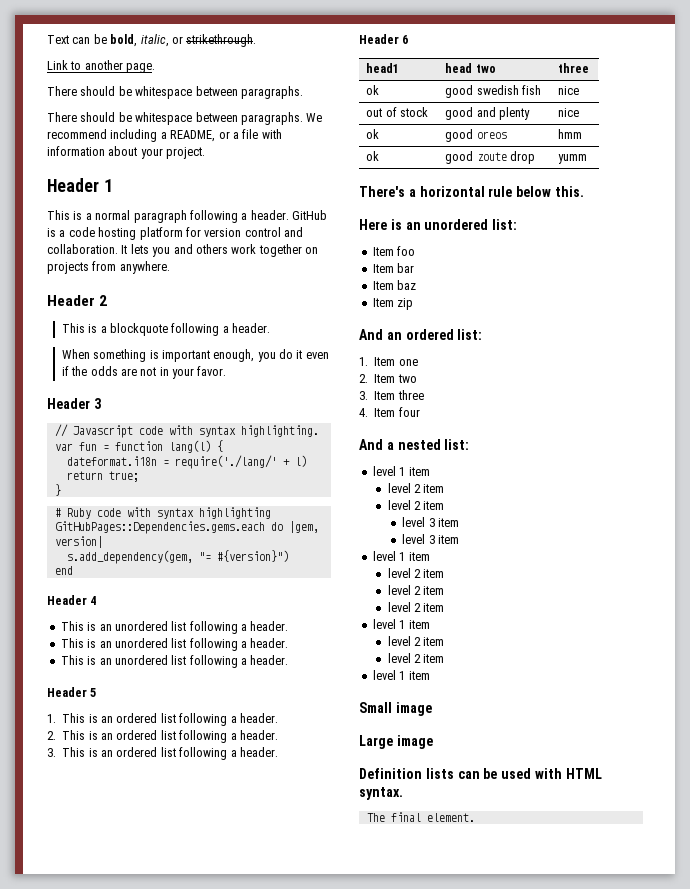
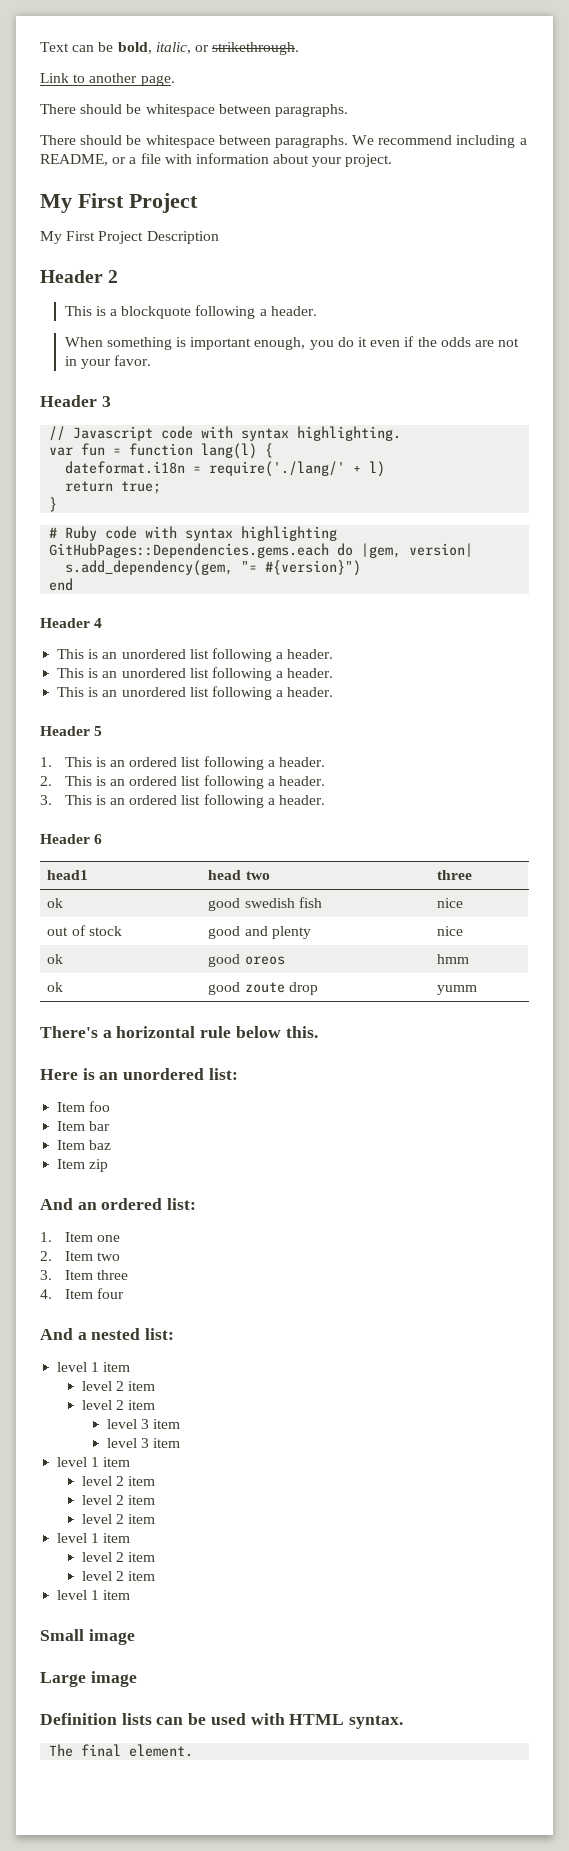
  We recommend including a README, or a file with information about your project.
- Header 1
- This is a normal paragraph following a header. GitHub is a code hosting platform for version control and collaboration. It lets you and others work together on projects from anywhere.
+ My First Project
+ My First Project Description

